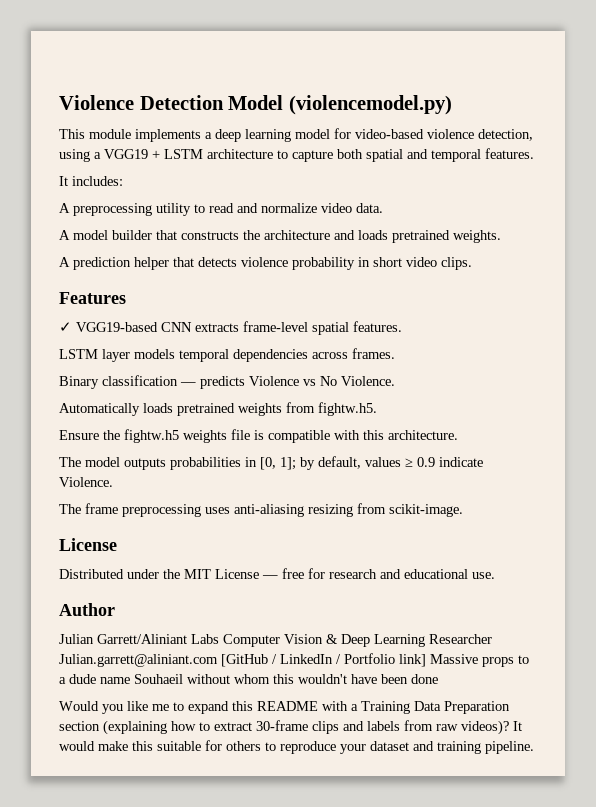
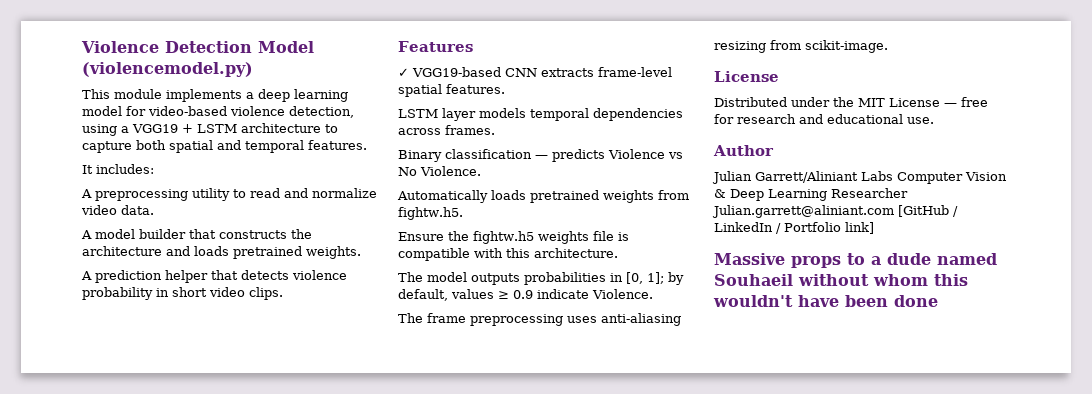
- Julian Garrett/Aliniant Labs Computer Vision & Deep Learning Researcher Julian.garrett@aliniant.com [GitHub / LinkedIn / Portfolio link] Massive props to a dude name Souhaeil without whom this wouldn't have been done
+ Julian Garrett/Aliniant Labs Computer Vision & Deep Learning Researcher Julian.garrett@aliniant.com [GitHub / LinkedIn / Portfolio link]
+ Massive props to a dude named Souhaeil without whom this wouldn't have been done
- Would you like me to expand this README with a Training Data Preparation section (explaining how to extract 30-frame clips and labels from raw videos)? It would make this suitable for others to reproduce your dataset and training pipeline.

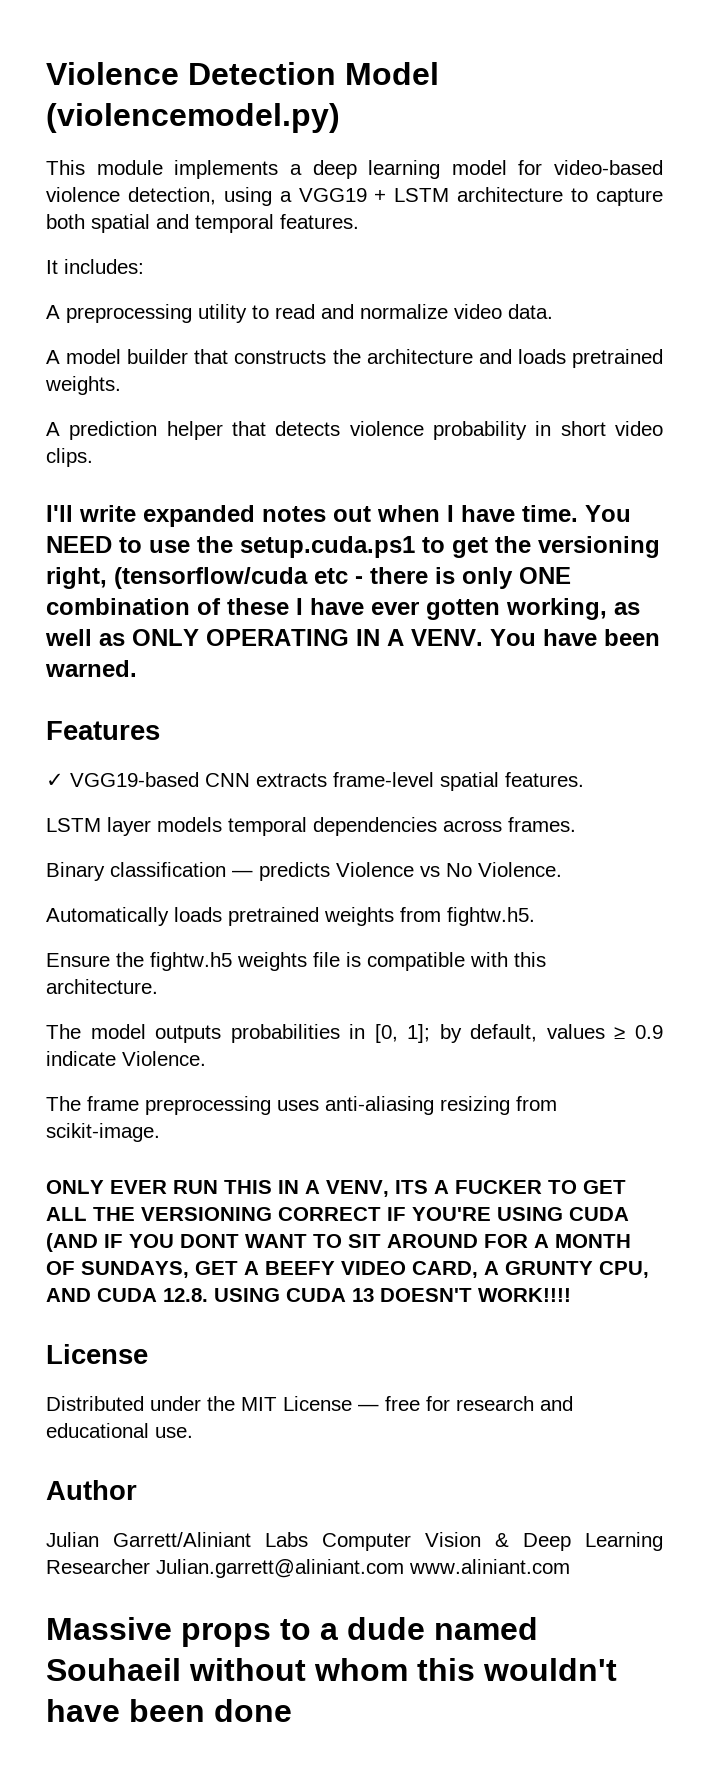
+ I'll write expanded notes out when I have time. You NEED to use the setup.cuda.ps1 to get the versioning right, (tensorflow/cuda etc - there is only ONE combination of these I have ever gotten working, as well as ONLY OPERATING IN A VENV. You have been warned.
+ ONLY EVER RUN THIS IN A VENV, ITS A FUCKER TO GET ALL THE VERSIONING CORRECT IF YOU'RE USING CUDA (AND IF YOU DONT WANT TO SIT AROUND FOR A MONTH OF SUNDAYS, GET A BEEFY VIDEO CARD, A GRUNTY CPU, AND CUDA 12.8. USING CUDA 13 DOESN'T WORK!!!!
- Julian Garrett/Aliniant Labs Computer Vision & Deep Learning Researcher Julian.garrett@aliniant.com [GitHub / LinkedIn / Portfolio link]
+ Julian Garrett/Aliniant Labs Computer Vision & Deep Learning Researcher Julian.garrett@aliniant.com www.aliniant.com

